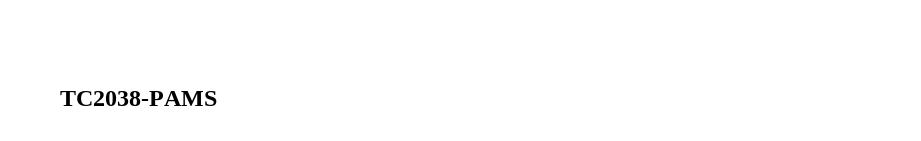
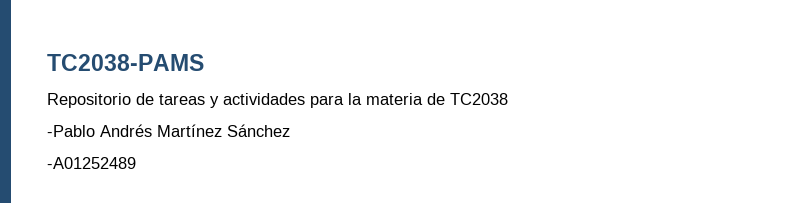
+ Repositorio de tareas y actividades para la materia de TC2038
+ -Pablo Andrés Martínez Sánchez
+ -A01252489

